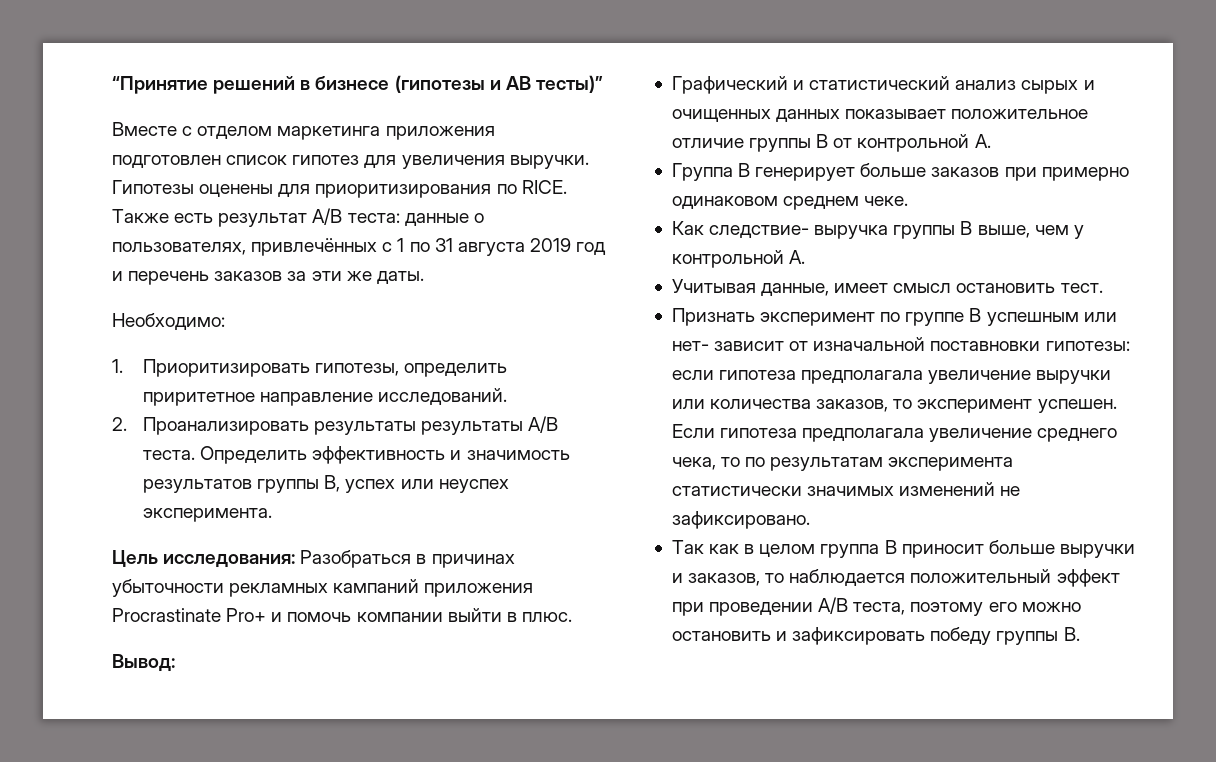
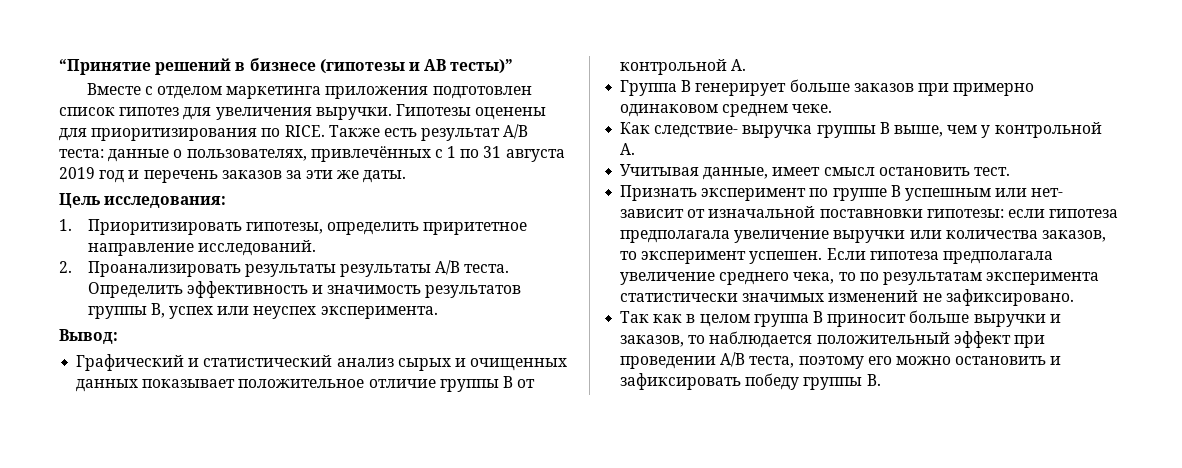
- Необходимо:
+ Цель исследования:
- Цель исследования: Разобраться в причинах убыточности рекламных кампаний приложения Procrastinate Pro+ и помочь компании выйти в плюс.

